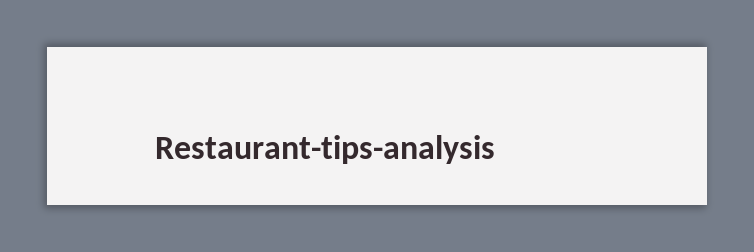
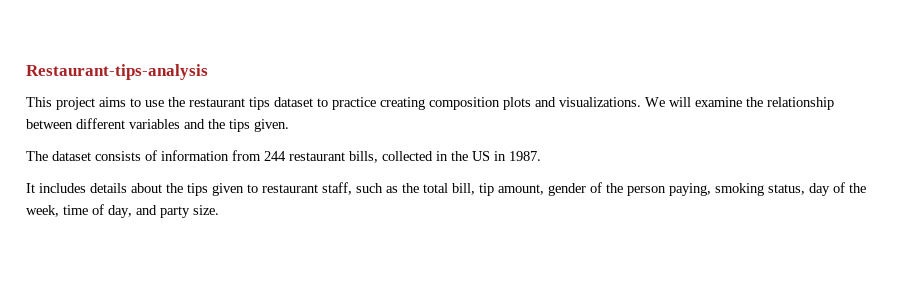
+ This project aims to use the restaurant tips dataset to practice creating composition plots and visualizations. We will examine the relationship between different variables and the tips given.
+ The dataset consists of information from 244 restaurant bills, collected in the US in 1987.
+ It includes details about the tips given to restaurant staff, such as the total bill, tip amount, gender of the person paying, smoking status, day of the week, time of day, and party size.

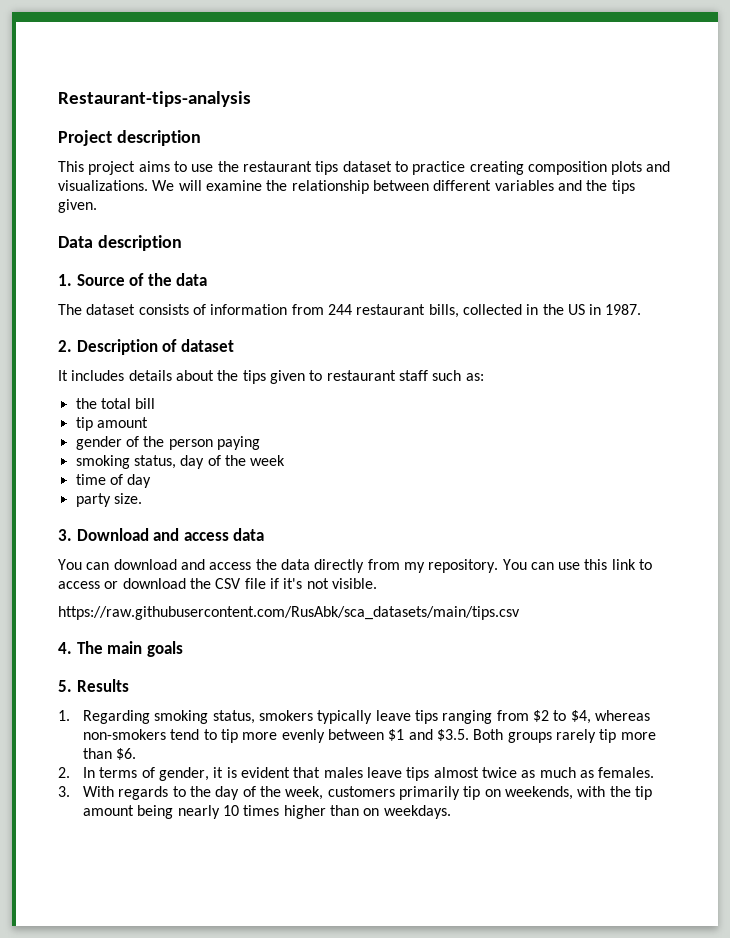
+ Project description
+ Data description
+ 1. Source of the data
+ 2. Description of dataset
- It includes details about the tips given to restaurant staff, such as the total bill, tip amount, gender of the person paying, smoking status, day of the week, time of day, and party size.
+ It includes details about the tips given to restaurant staff such as:
+ the total bill
+ tip amount
+ gender of the person paying
+ smoking status, day of the week
+ time of day
+ party size.
+ 3. Download and access data
+ You can download and access the data directly from my repository. You can use this link to access or download the CSV file if it's not visible.
+ https://raw.githubusercontent.com/RusAbk/sca_datasets/main/tips.csv
+ 4. The main goals
+ 5. Results
+ 1. Regarding smoking status, smokers typically leave tips ranging from $2 to $4, whereas non-smokers tend to tip more evenly between $1 and $3.5. Both groups rarely tip more than $6.
+ 2. In terms of gender, it is evident that males leave tips almost twice as much as females.
+ 3. With regards to the day of the week, customers primarily tip on weekends, with the tip amount being nearly 10 times higher than on weekdays.

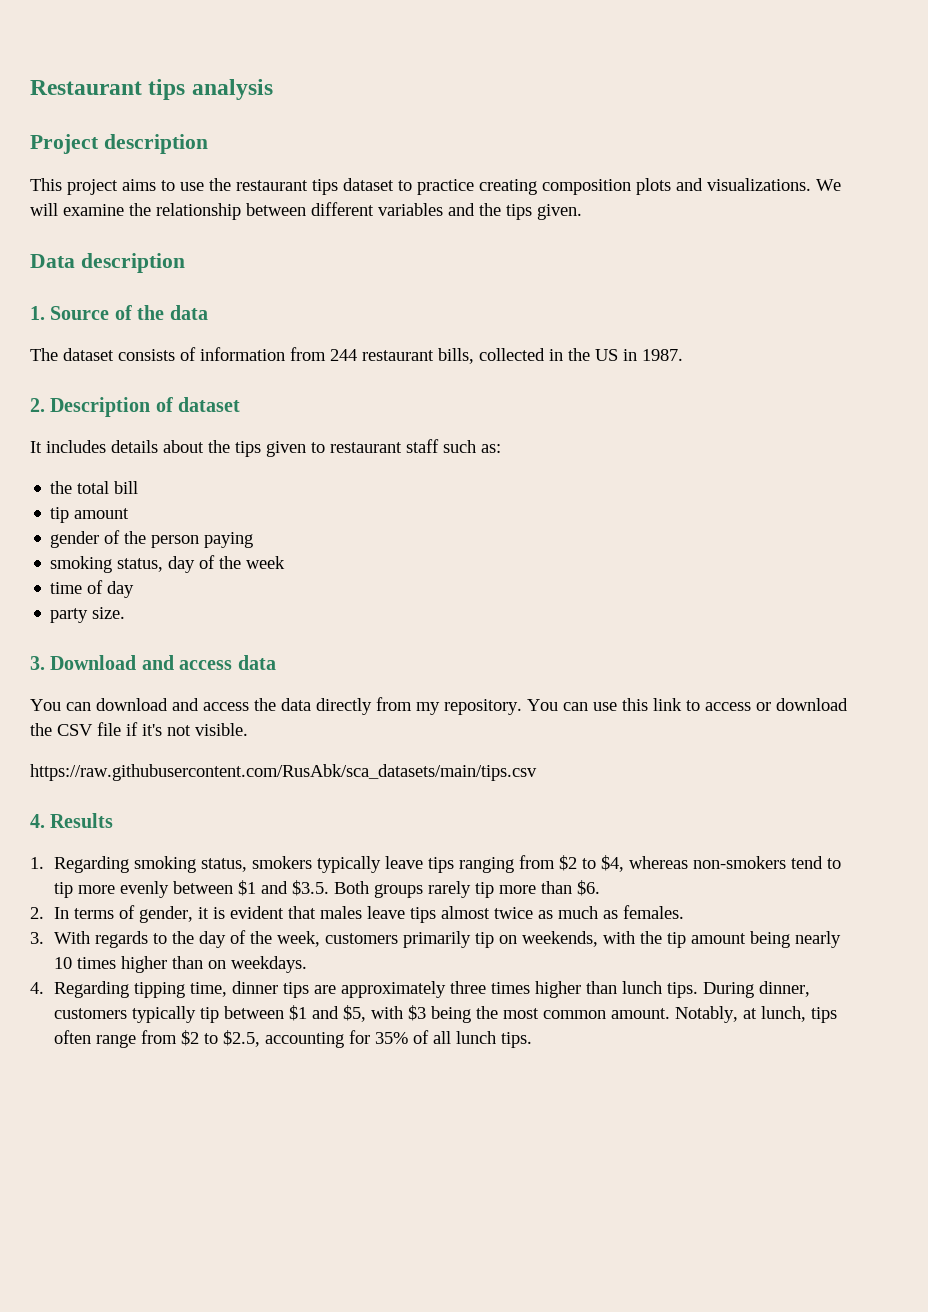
- Restaurant-tips-analysis
+ Restaurant tips analysis
- 4. The main goals
- 5. Results
+ 4. Results
+ 4. Regarding tipping time, dinner tips are approximately three times higher than lunch tips. During dinner, customers typically tip between $1 and $5, with $3 being the most common amount. Notably, at lunch, tips often range from $2 to $2.5, accounting for 35% of all lunch tips.

